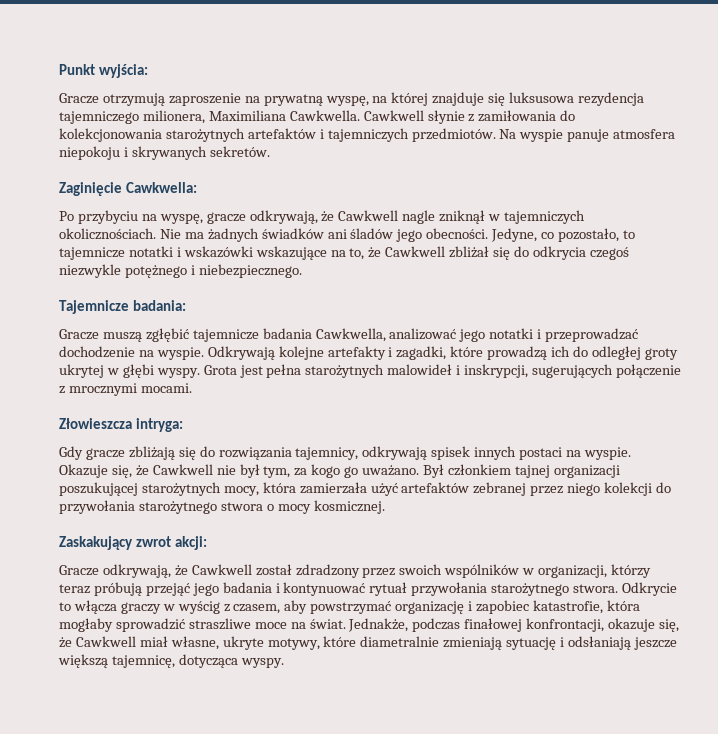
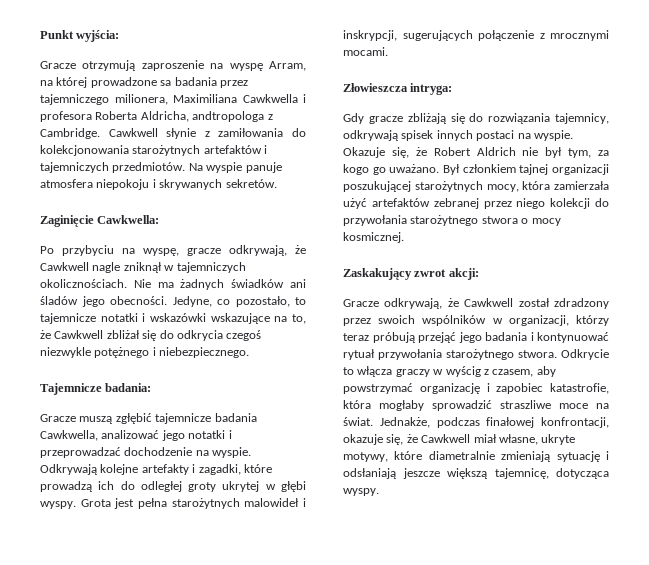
- Gracze otrzymują zaproszenie na prywatną wyspę, na której znajduje się luksusowa rezydencja tajemniczego milionera, Maximiliana Cawkwella.
+ Gracze otrzymują zaproszenie na wyspę Arram, na której prowadzone sa badania przez tajemniczego milionera, Maximiliana Cawkwella i profesora Roberta Aldricha, andtropologa z Cambridge.
- Okazuje się, że Cawkwell nie był tym, za kogo go uważano.
+ Okazuje się, że Robert Aldrich nie był tym, za kogo go uważano.

